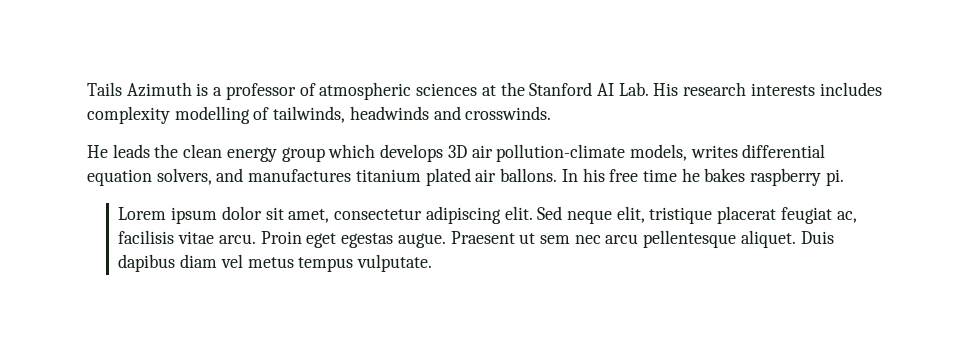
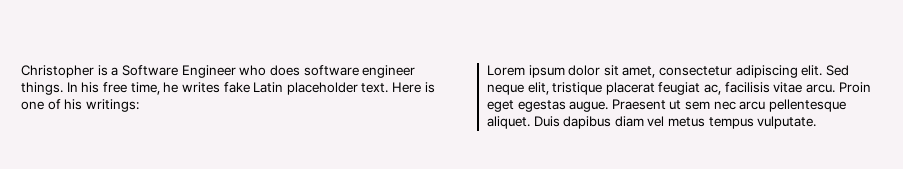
- Tails Azimuth is a professor of atmospheric sciences at the Stanford AI Lab. His research interests includes complexity modelling of tailwinds, headwinds and crosswinds.
- He leads the clean energy group which develops 3D air pollution-climate models, writes differential equation solvers, and manufactures titanium plated air ballons. In his free time he bakes raspberry pi.
+ Christopher is a Software Engineer who does software engineer things. In his free time, he writes fake Latin placeholder text. Here is one of his writings:

